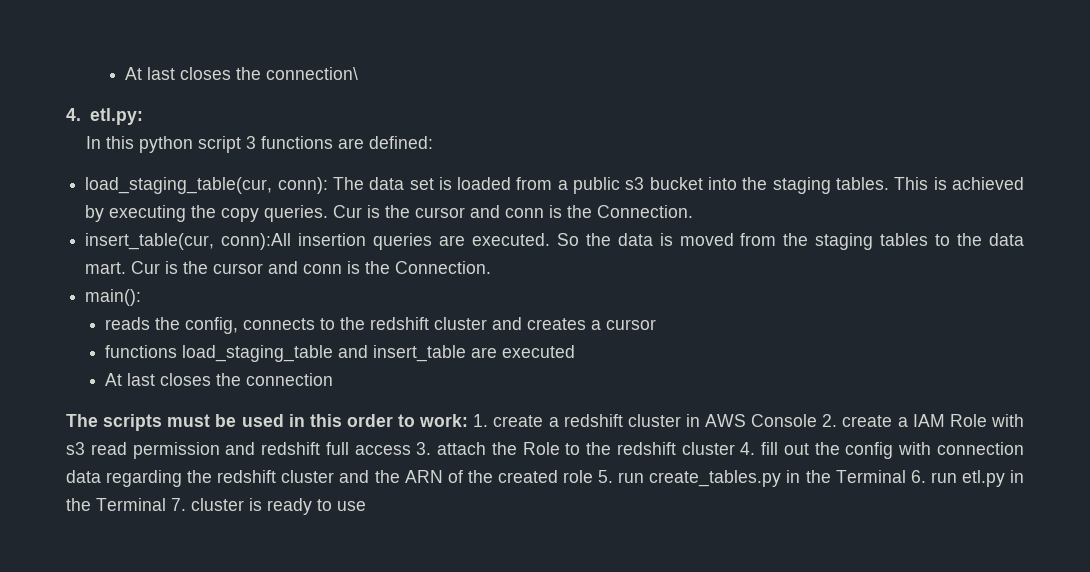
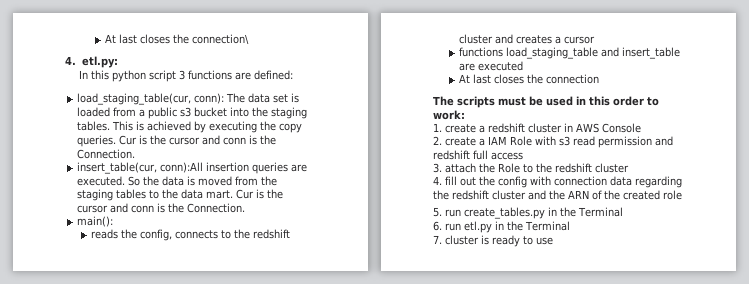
- The scripts must be used in this order to work: 1. create a redshift cluster in AWS Console 2. create a IAM Role with s3 read permission and redshift full access 3. attach the Role to the redshift cluster 4. fill out the config with connection data regarding the redshift cluster and the ARN of the created role 5. run create_tables.py in the Terminal 6. run etl.py in the Terminal 7. cluster is ready to use
+ The scripts must be used in this order to work:
+ 1. create a redshift cluster in AWS Console
+ 2. create a IAM Role with s3 read permission and redshift full access
+ 3. attach the Role to the redshift cluster
+ 4. fill out the config with connection data regarding the redshift cluster and the ARN of the created role
+ 5. run create_tables.py in the Terminal
+ 6. run etl.py in the Terminal
+ 7. cluster is ready to use

